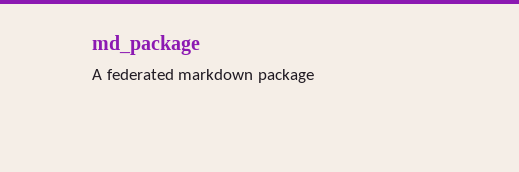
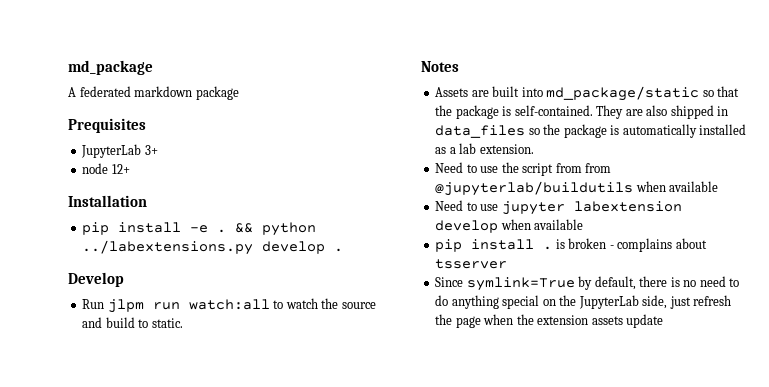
+ Prequisites
+ JupyterLab 3+
+ node 12+
+ Installation
+ pip install -e . && python ../labextensions.py develop .
+ Develop
+ Run jlpm run watch:all to watch the source and build to static.
+ Notes
+ Assets are built into md_package/static so that the package is self-contained. They are also shipped in data_files so the package is automatically installed as a lab extension.
+ Need to use the script from from @jupyterlab/buildutils when available
+ Need to use jupyter labextension develop when available
+ pip install . is broken - complains about tsserver
+ Since symlink=True by default, there is no need to do anything special on the JupyterLab side, just refresh the page when the extension assets update

